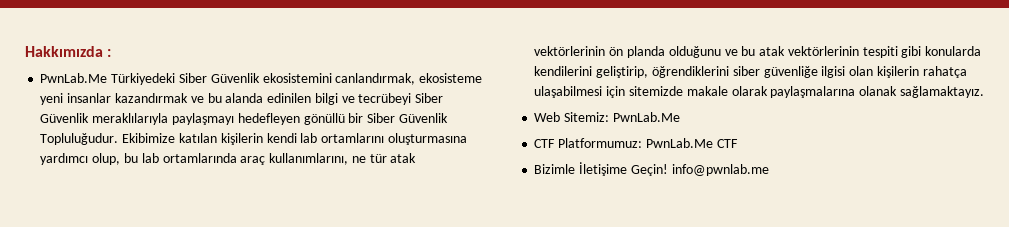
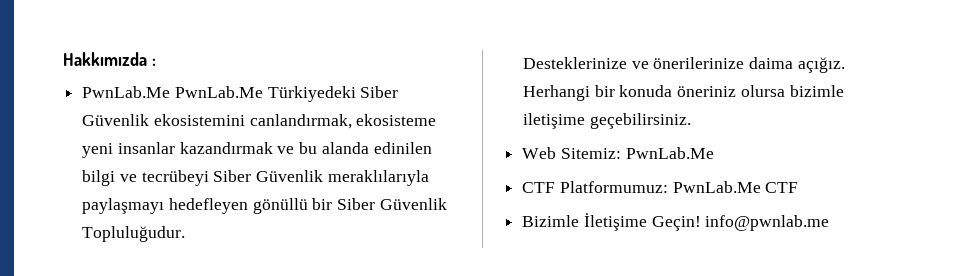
- PwnLab.Me Türkiyedeki Siber Güvenlik ekosistemini canlandırmak, ekosisteme yeni insanlar kazandırmak ve bu alanda edinilen bilgi ve tecrübeyi Siber Güvenlik meraklılarıyla paylaşmayı hedefleyen gönüllü bir Siber Güvenlik Topluluğudur. Ekibimize katılan kişilerin kendi lab ortamlarını oluşturmasına yardımcı olup, bu lab ortamlarında araç kullanımlarını, ne tür atak vektörlerinin ön planda olduğunu ve bu atak vektörlerinin tespiti gibi konularda kendilerini geliştirip, öğrendiklerini siber güvenliğe ilgisi olan kişilerin rahatça ulaşabilmesi için sitemizde makale olarak paylaşmalarına olanak sağlamaktayız.
+ PwnLab.Me PwnLab.Me Türkiyedeki Siber Güvenlik ekosistemini canlandırmak, ekosisteme yeni insanlar kazandırmak ve bu alanda edinilen bilgi ve tecrübeyi Siber Güvenlik meraklılarıyla paylaşmayı hedefleyen gönüllü bir Siber Güvenlik Topluluğudur.
+ Desteklerinize ve önerilerinize daima açığız. Herhangi bir konuda öneriniz olursa bizimle iletişime geçebilirsiniz.

